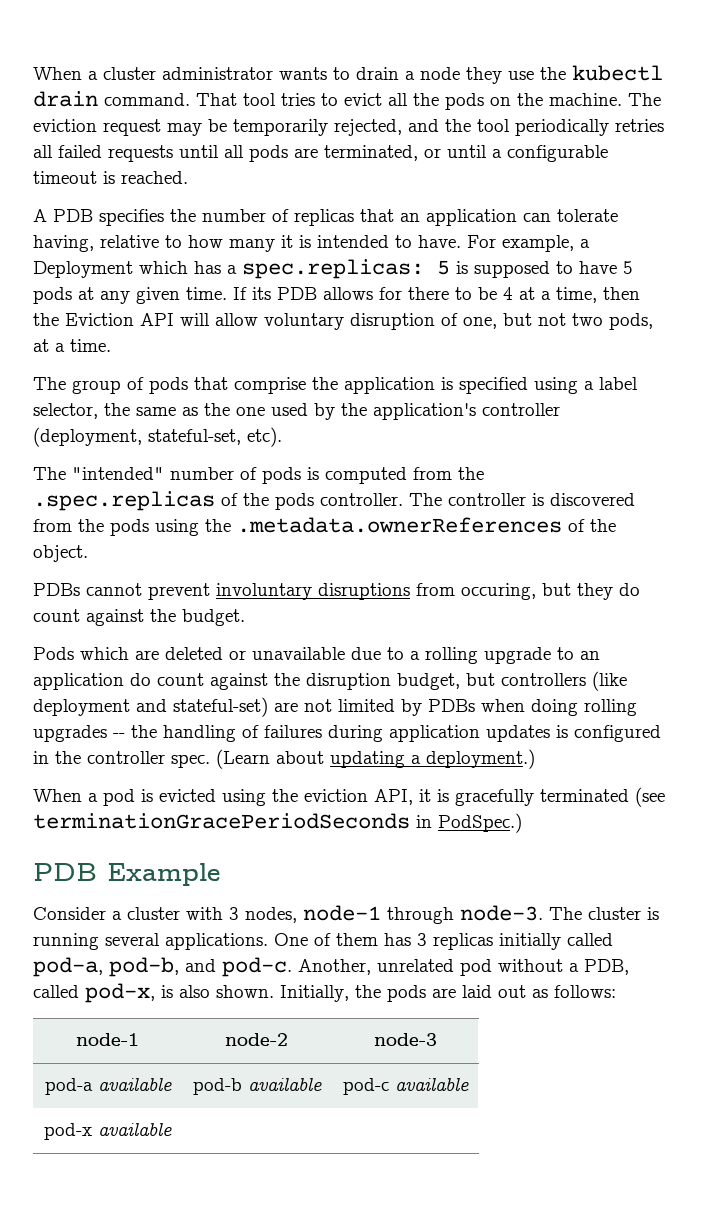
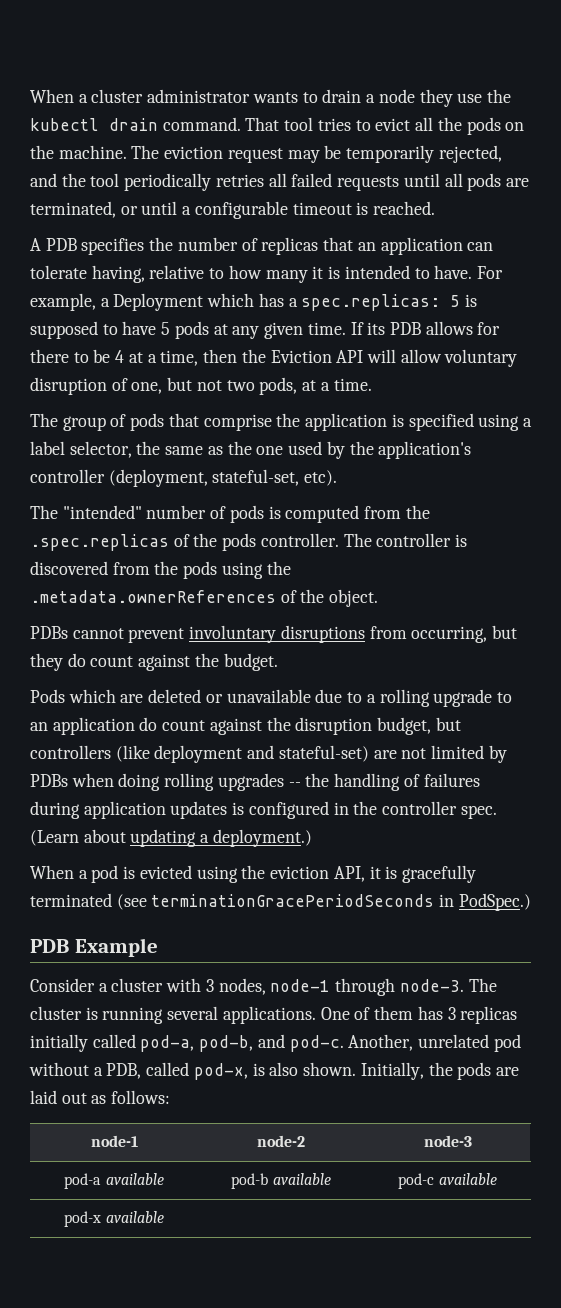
- PDBs cannot prevent involuntary disruptions from occuring, but they do count against the budget.
+ PDBs cannot prevent involuntary disruptions from occurring, but they do count against the budget.

